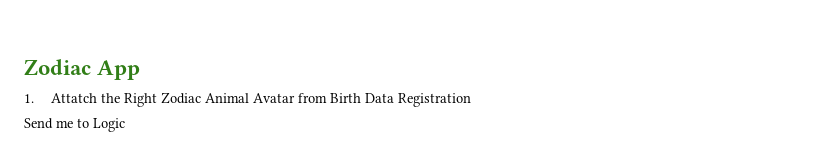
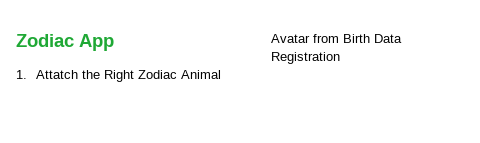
- Send me to Logic

